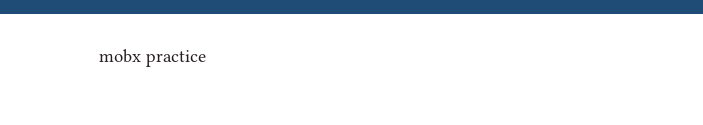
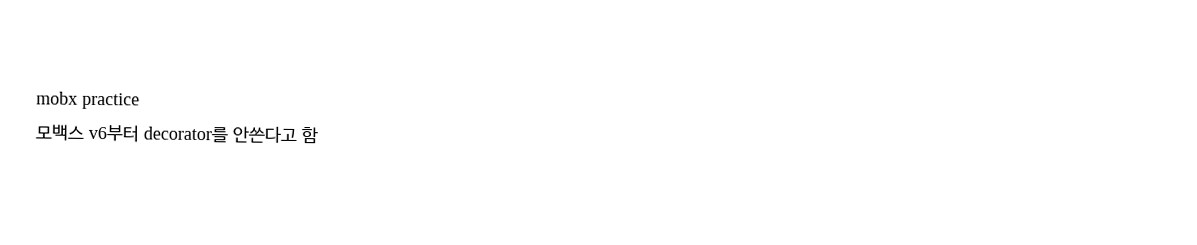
+ 모백스 v6부터 decorator를 안쓴다고 함

